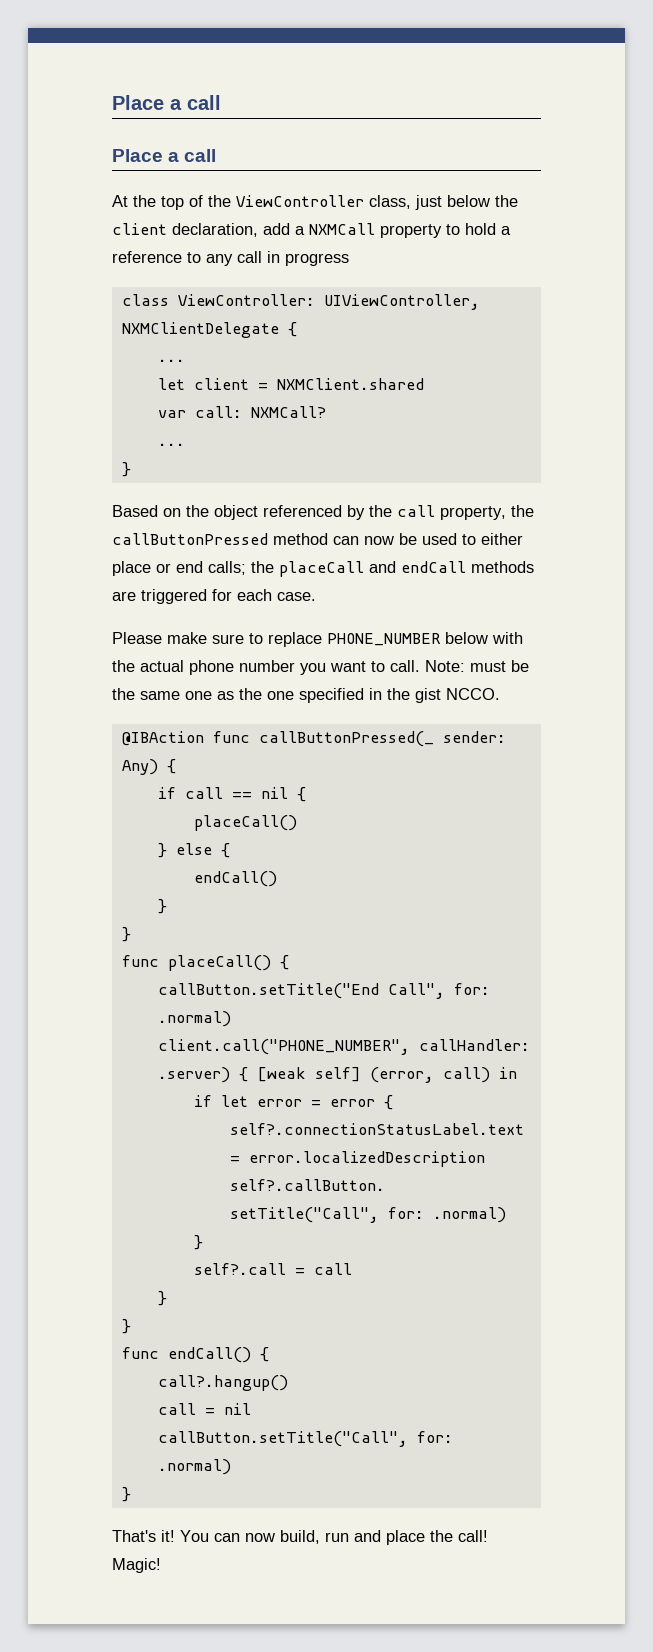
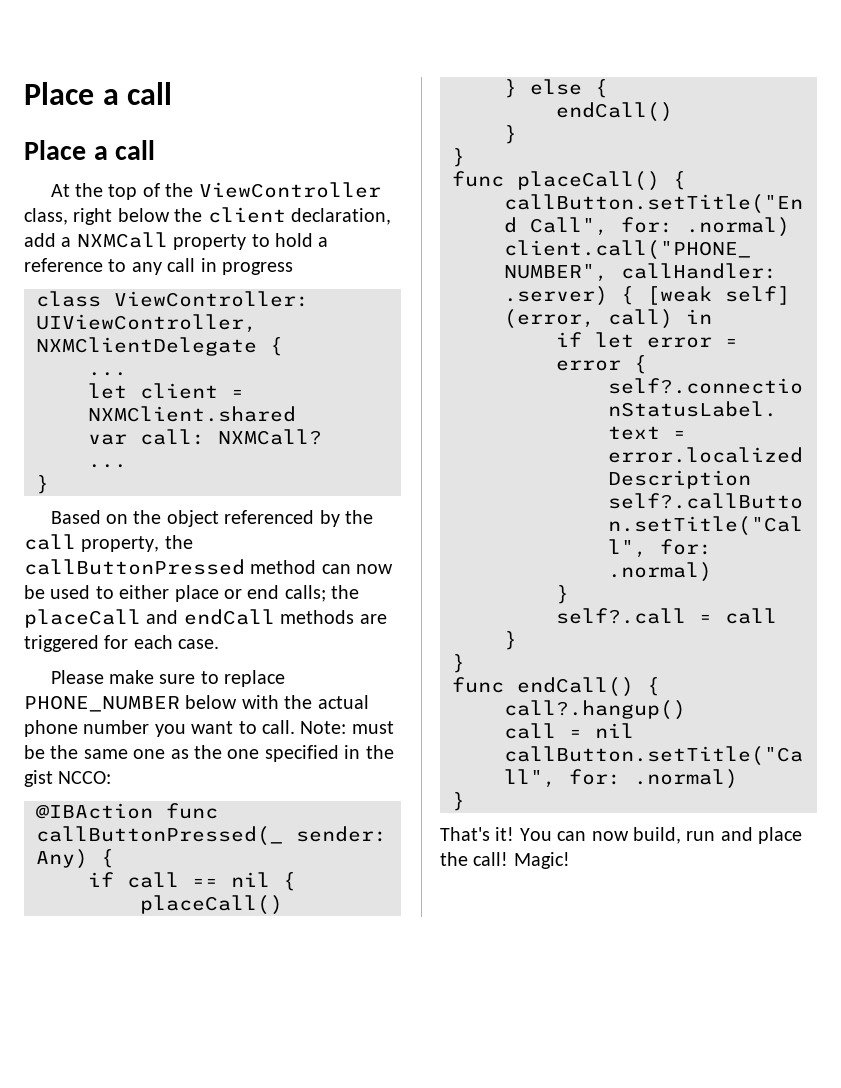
- At the top of the ViewController class, just below the client declaration, add a NXMCall property to hold a reference to any call in progress
+ At the top of the ViewController class, right below the client declaration, add a NXMCall property to hold a reference to any call in progress
- Note: must be the same one as the one specified in the gist NCCO.
+ Note: must be the same one as the one specified in the gist NCCO:

